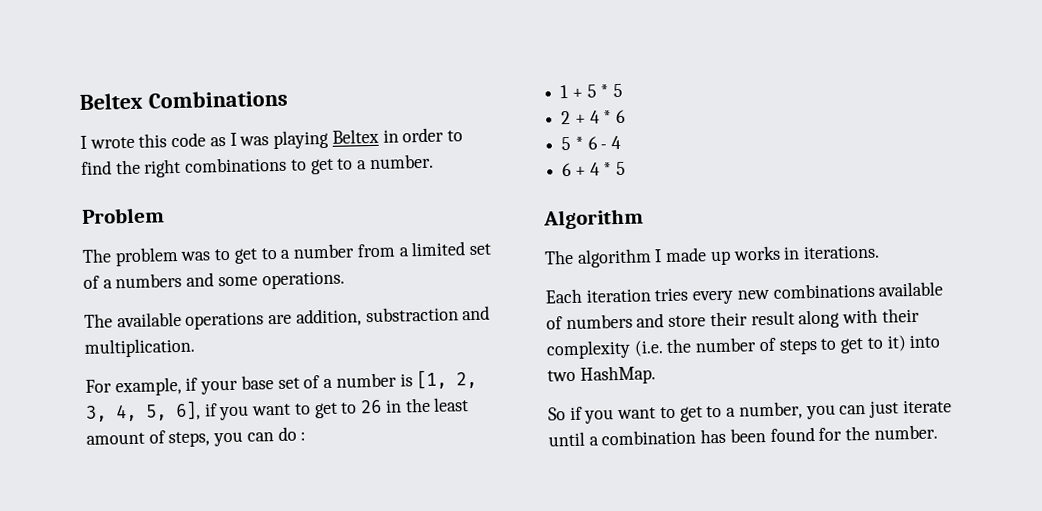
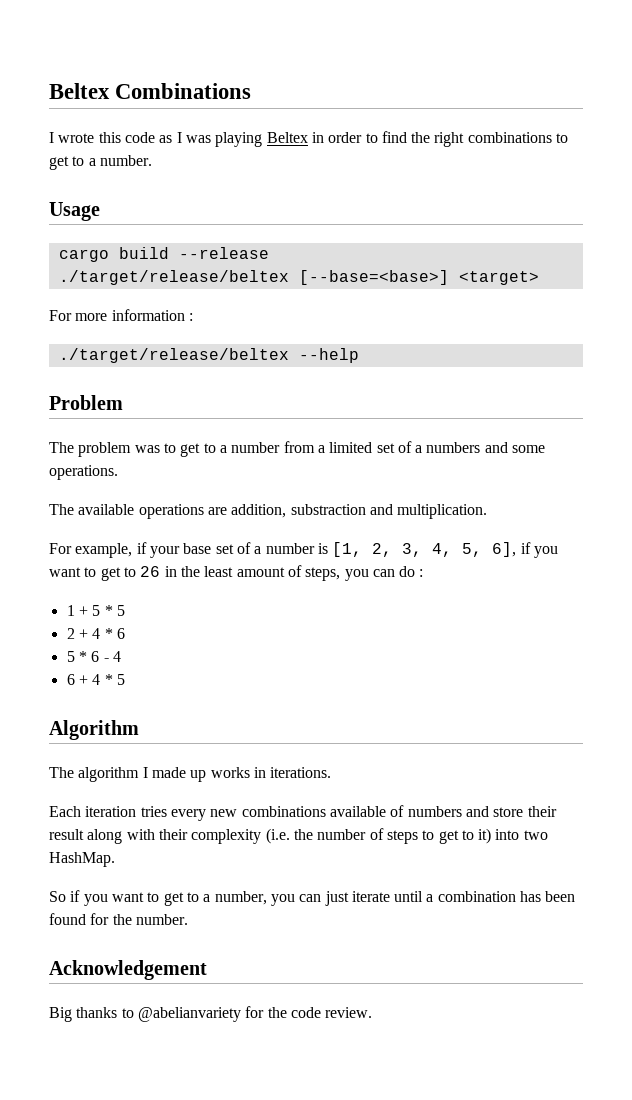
+ Usage
+ cargo build --release
+ ./target/release/beltex [--base=<base>] <target>
+ For more information :
+ ./target/release/beltex --help
+ Acknowledgement
+ Big thanks to @abelianvariety for the code review.

